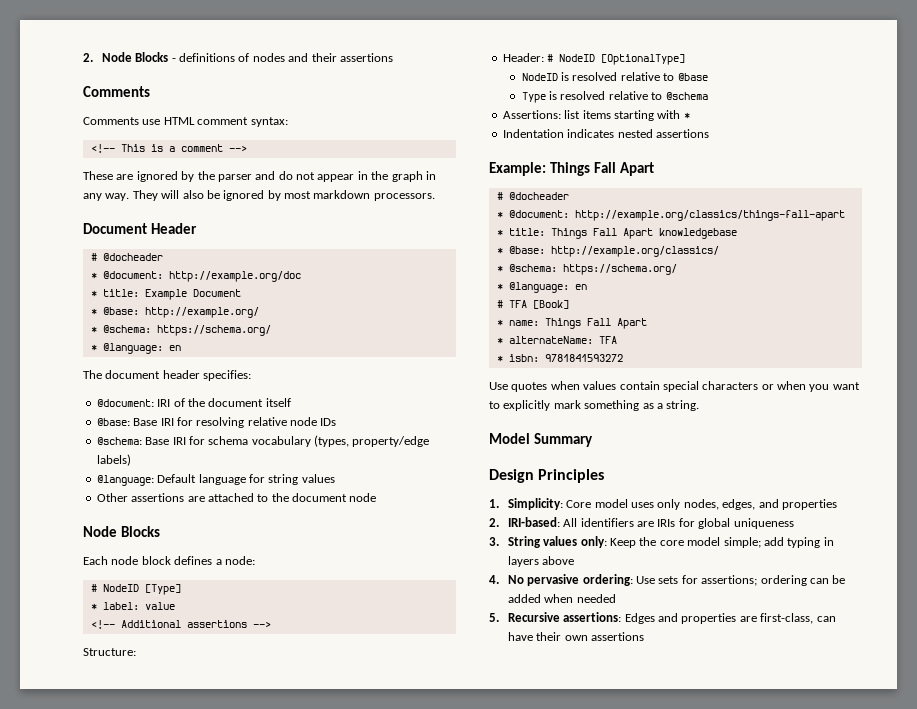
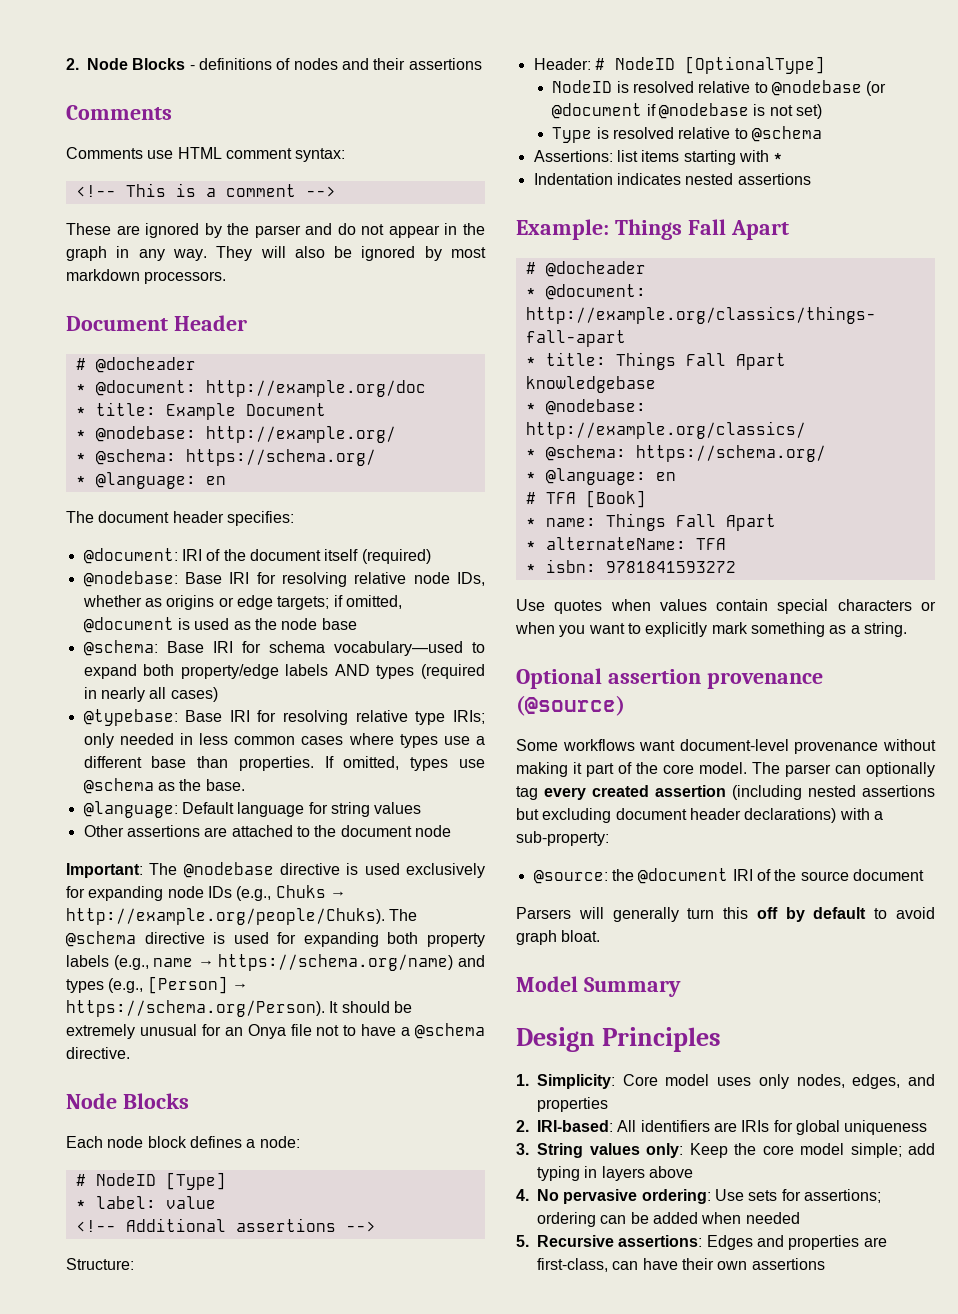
- * @base: http://example.org/
+ * @nodebase: http://example.org/
- @document: IRI of the document itself
- @base: Base IRI for resolving relative node IDs
+ @document: IRI of the document itself (required)
+ @nodebase: Base IRI for resolving relative node IDs, whether as origins or edge targets; if omitted, @document is used as the node base
- @schema: Base IRI for schema vocabulary (types, property/edge labels)
+ @schema: Base IRI for schema vocabulary—used to expand both property/edge labels AND types (required in nearly all cases)
+ @typebase: Base IRI for resolving relative type IRIs; only needed in less common cases where types use a different base than properties. If omitted, types use @schema as the base.
+ Important: The @nodebase directive is used exclusively for expanding node IDs (e.g., Chuks → http://example.org/people/Chuks). The @schema directive is used for expanding both property labels (e.g., name → https://schema.org/name) and types (e.g., [Person] → https://schema.org/Person). It should be extremely unusual for an Onya file not to have a @schema directive.
- NodeID is resolved relative to @base
+ NodeID is resolved relative to @nodebase (or @document if @nodebase is not set)
- * @base: http://example.org/classics/
+ * @nodebase: http://example.org/classics/
+ Optional assertion provenance (@source)
+ Some workflows want document-level provenance without making it part of the core model. The parser can optionally tag every created assertion (including nested assertions but excluding document header declarations) with a sub-property:
+ @source: the @document IRI of the source document
+ Parsers will generally turn this off by default to avoid graph bloat.

